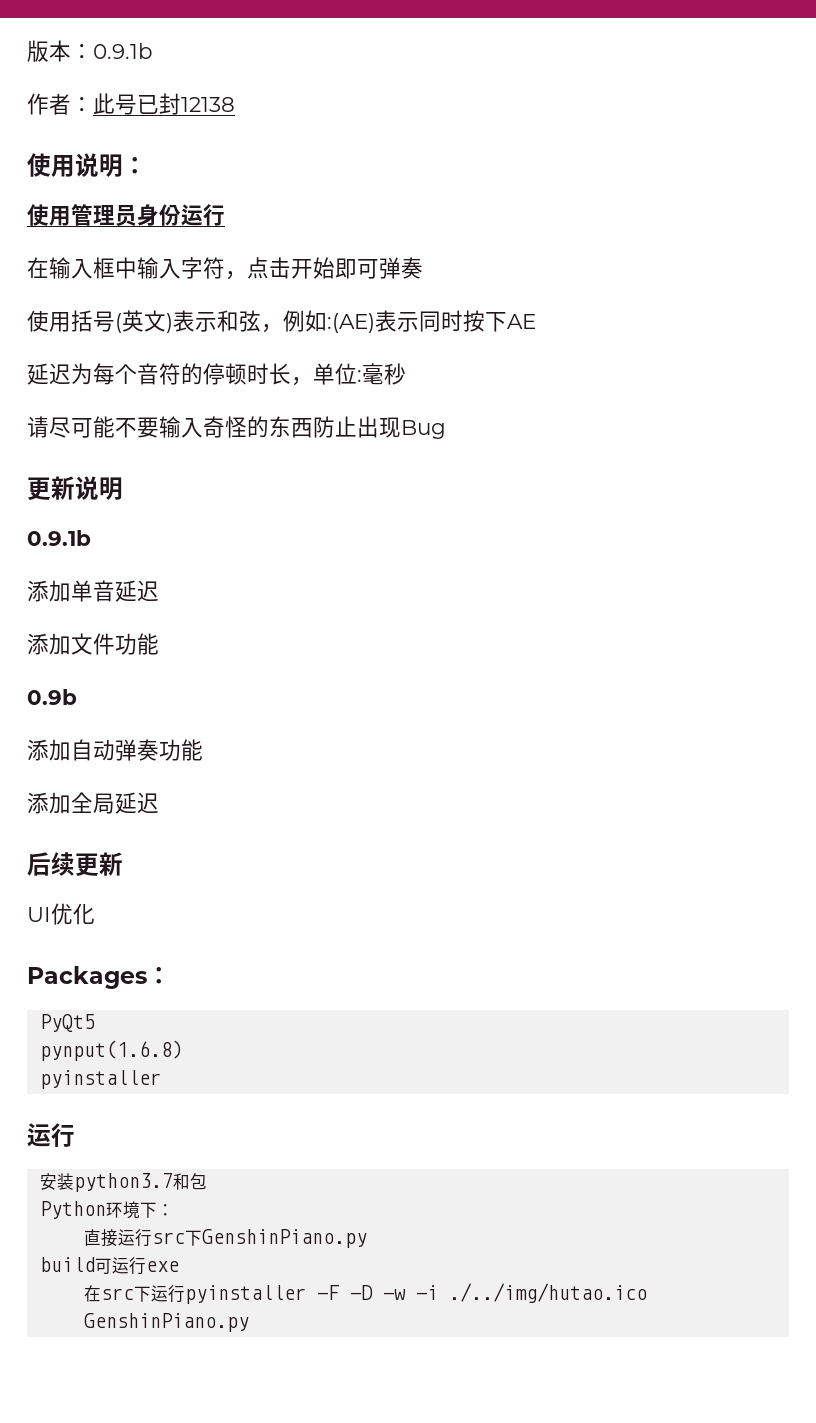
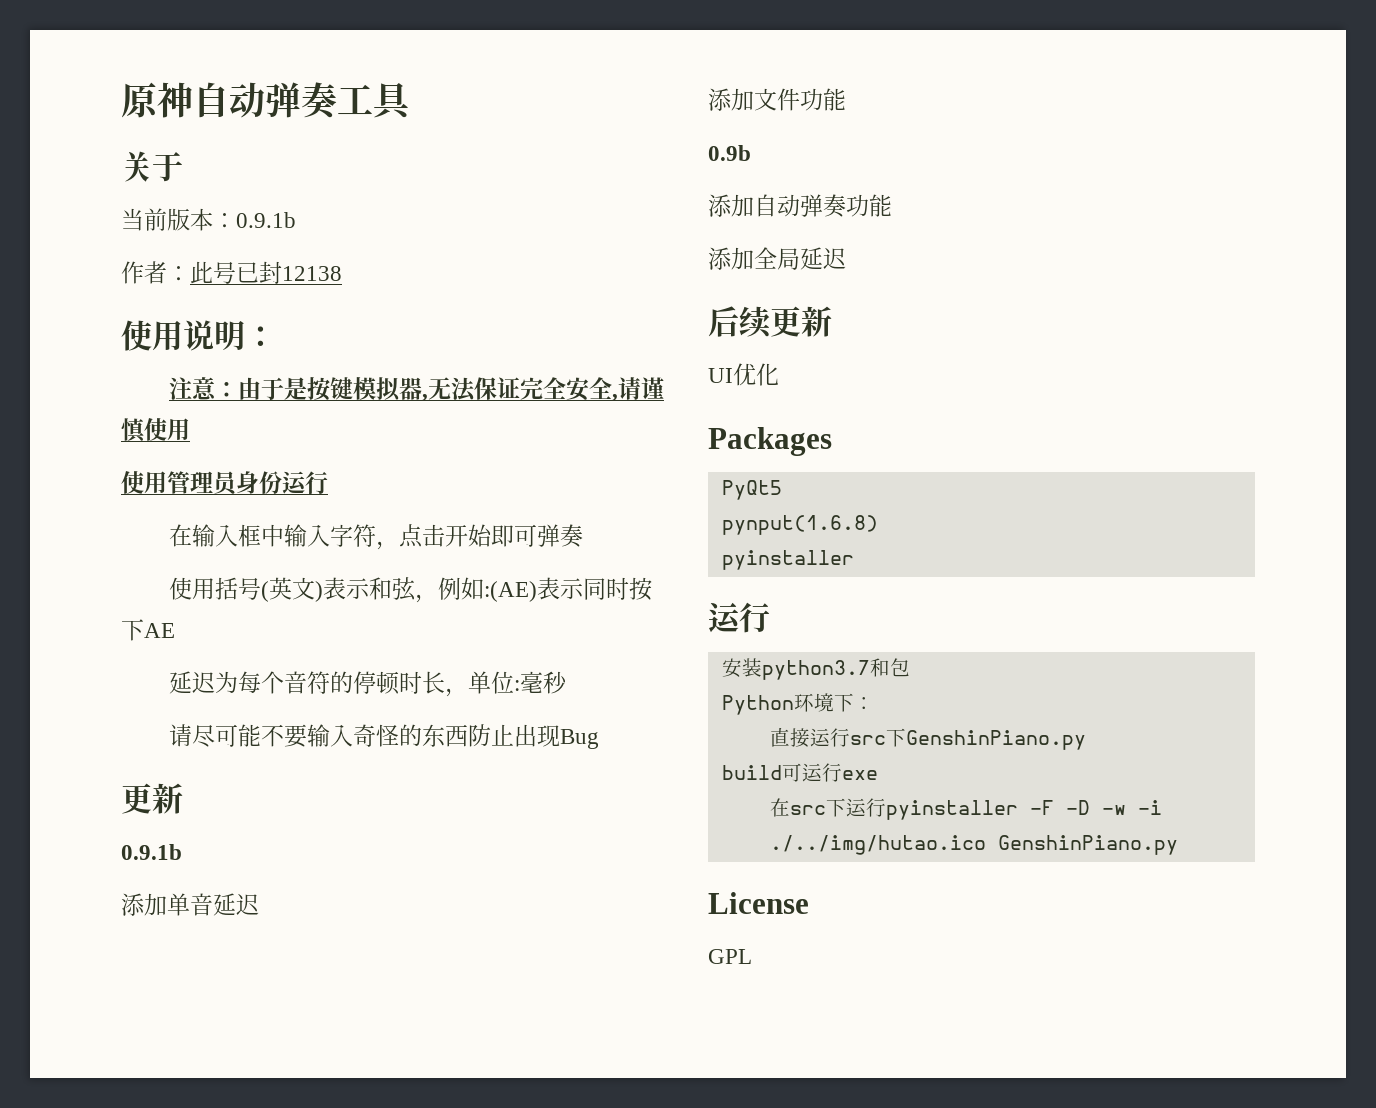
- 版本：0.9.1b
+ 原神自动弹奏工具
+ 关于
+ 当前版本：0.9.1b
+ 注意：由于是按键模拟器,无法保证完全安全,请谨慎使用
  请尽可能不要输入奇怪的东西防止出现Bug
- 更新说明
+ 更新
- Packages：
+ Packages
+ License
+ GPL

